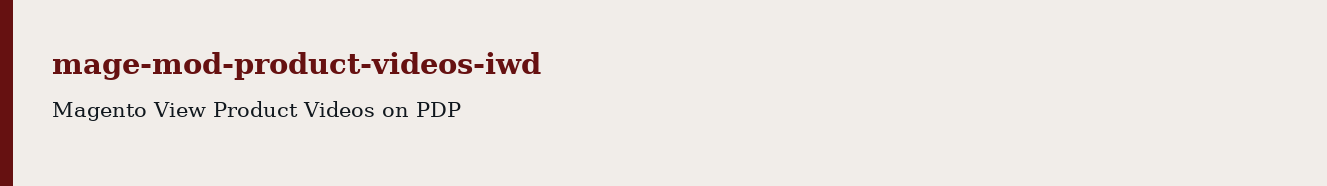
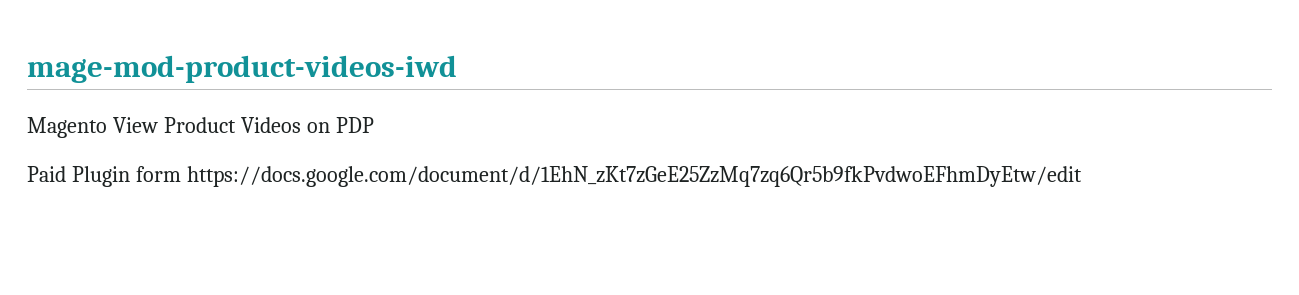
+ Paid Plugin form https://docs.google.com/document/d/1EhN_zKt7zGeE25ZzMq7zq6Qr5b9fkPvdwoEFhmDyEtw/edit

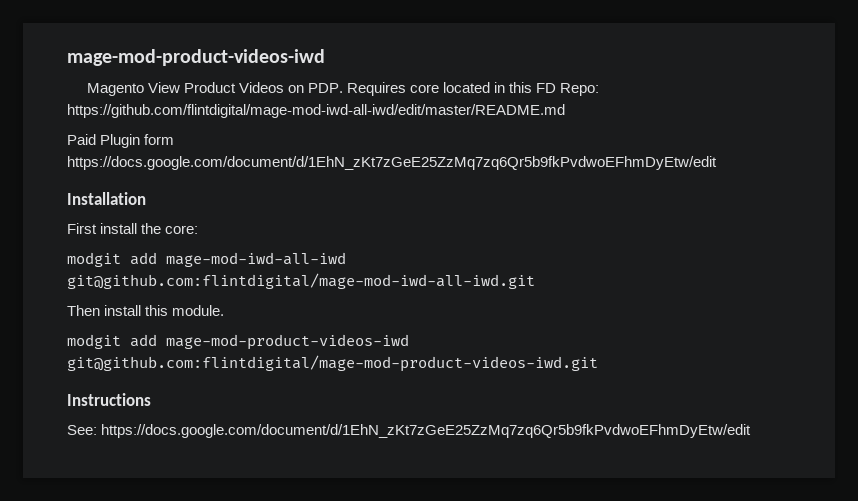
- Magento View Product Videos on PDP
+ Magento View Product Videos on PDP. Requires core located in this FD Repo: https://github.com/flintdigital/mage-mod-iwd-all-iwd/edit/master/README.md
  Paid Plugin form https://docs.google.com/document/d/1EhN_zKt7zGeE25ZzMq7zq6Qr5b9fkPvdwoEFhmDyEtw/edit
+ Installation
+ First install the core:
+ modgit add mage-mod-iwd-all-iwd git@github.com:flintdigital/mage-mod-iwd-all-iwd.git
+ Then install this module.
+ modgit add mage-mod-product-videos-iwd git@github.com:flintdigital/mage-mod-product-videos-iwd.git
+ Instructions
+ See: https://docs.google.com/document/d/1EhN_zKt7zGeE25ZzMq7zq6Qr5b9fkPvdwoEFhmDyEtw/edit

